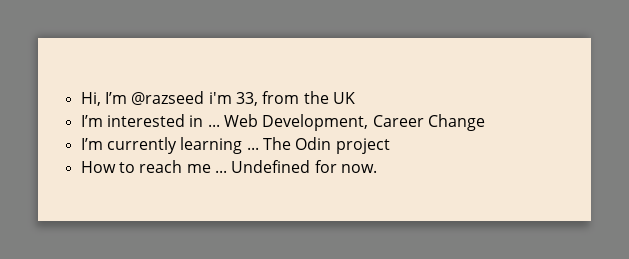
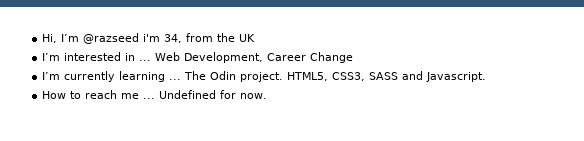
- Hi, I’m @razseed i'm 33, from the UK
+ Hi, I’m @razseed i'm 34, from the UK
- The Odin project
+ The Odin project. HTML5, CSS3, SASS and Javascript.

